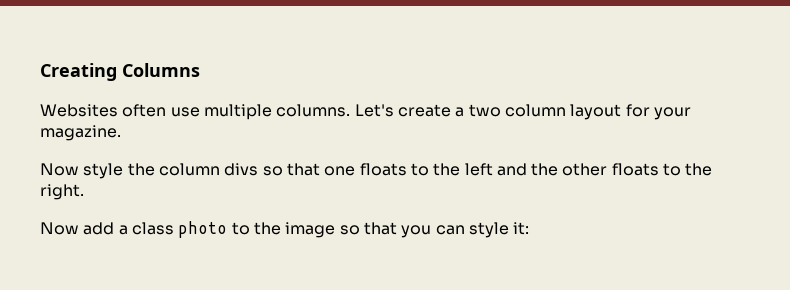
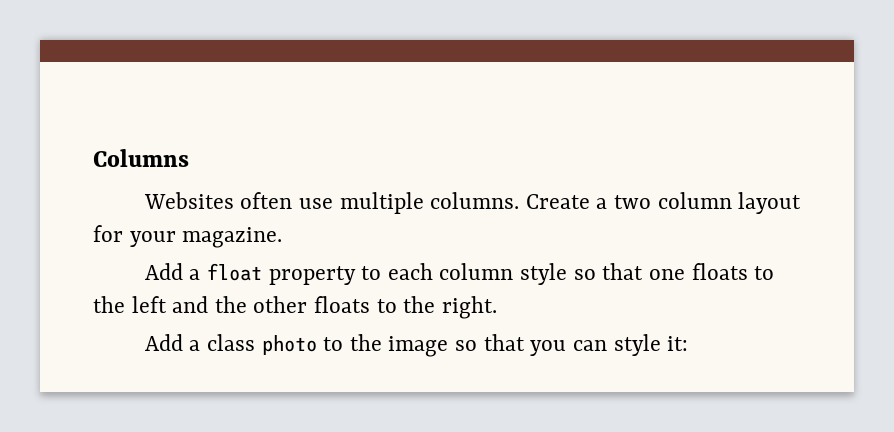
- Creating Columns
+ Columns
- Let's create a two column layout for your magazine.
+ Create a two column layout for your magazine.
- Now style the column divs so that one floats to the left and the other floats to the right.
+ Add a float property to each column style so that one floats to the left and the other floats to the right.
- Now add a class photo to the image so that you can style it:
+ Add a class photo to the image so that you can style it:

